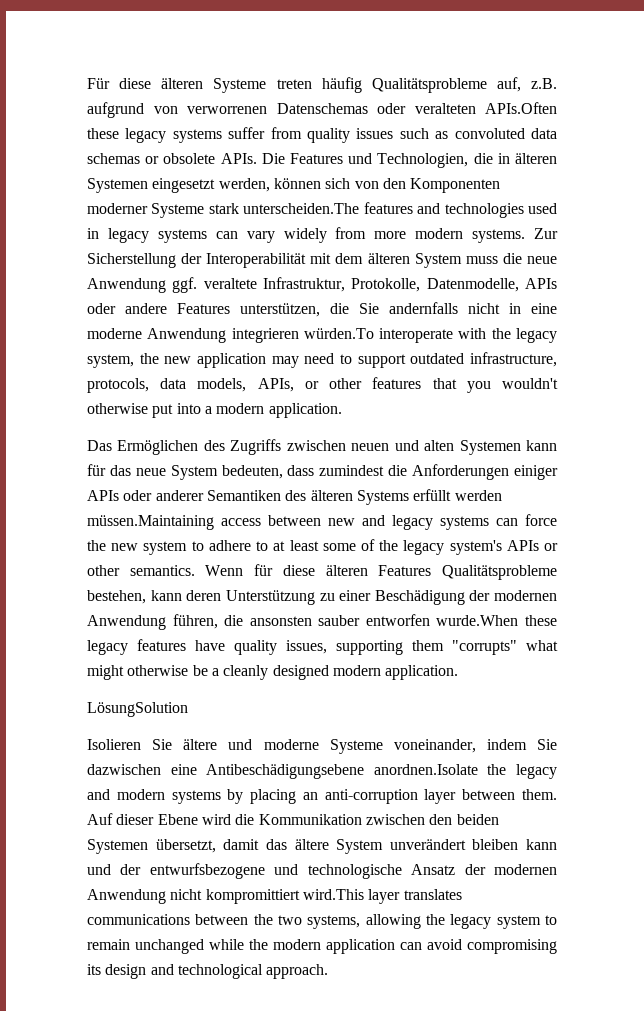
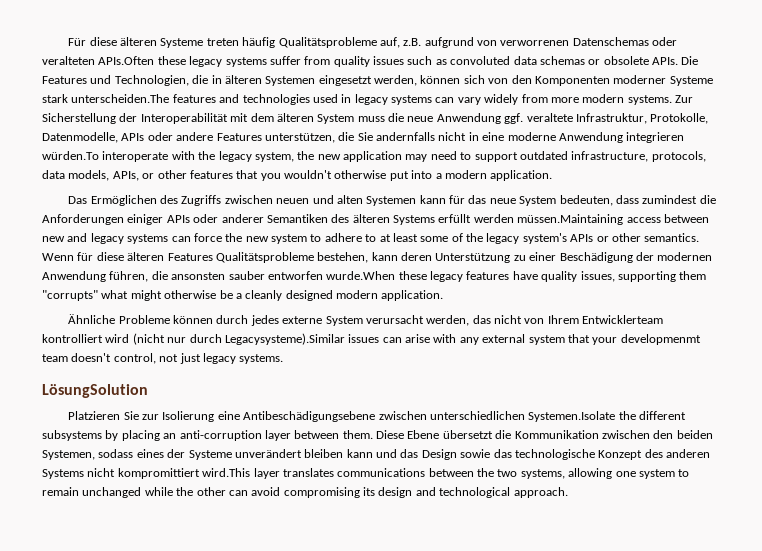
+ Ähnliche Probleme können durch jedes externe System verursacht werden, das nicht von Ihrem Entwicklerteam kontrolliert wird (nicht nur durch Legacysysteme).Similar issues can arise with any external system that your developmenmt team doesn't control, not just legacy systems.
  LösungSolution
- Isolieren Sie ältere und moderne Systeme voneinander, indem Sie dazwischen eine Antibeschädigungsebene anordnen.Isolate the legacy and modern systems by placing an anti-corruption layer between them.
+ Platzieren Sie zur Isolierung eine Antibeschädigungsebene zwischen unterschiedlichen Systemen.Isolate the different subsystems by placing an anti-corruption layer between them.
- Auf dieser Ebene wird die Kommunikation zwischen den beiden Systemen übersetzt, damit das ältere System unverändert bleiben kann und der entwurfsbezogene und technologische Ansatz der modernen Anwendung nicht kompromittiert wird.This layer translates communications between the two systems, allowing the legacy system to remain unchanged while the modern application can avoid compromising its design and technological approach.
+ Diese Ebene übersetzt die Kommunikation zwischen den beiden Systemen, sodass eines der Systeme unverändert bleiben kann und das Design sowie das technologische Konzept des anderen Systems nicht kompromittiert wird.This layer translates communications between the two systems, allowing one system to remain unchanged while the other can avoid compromising its design and technological approach.

